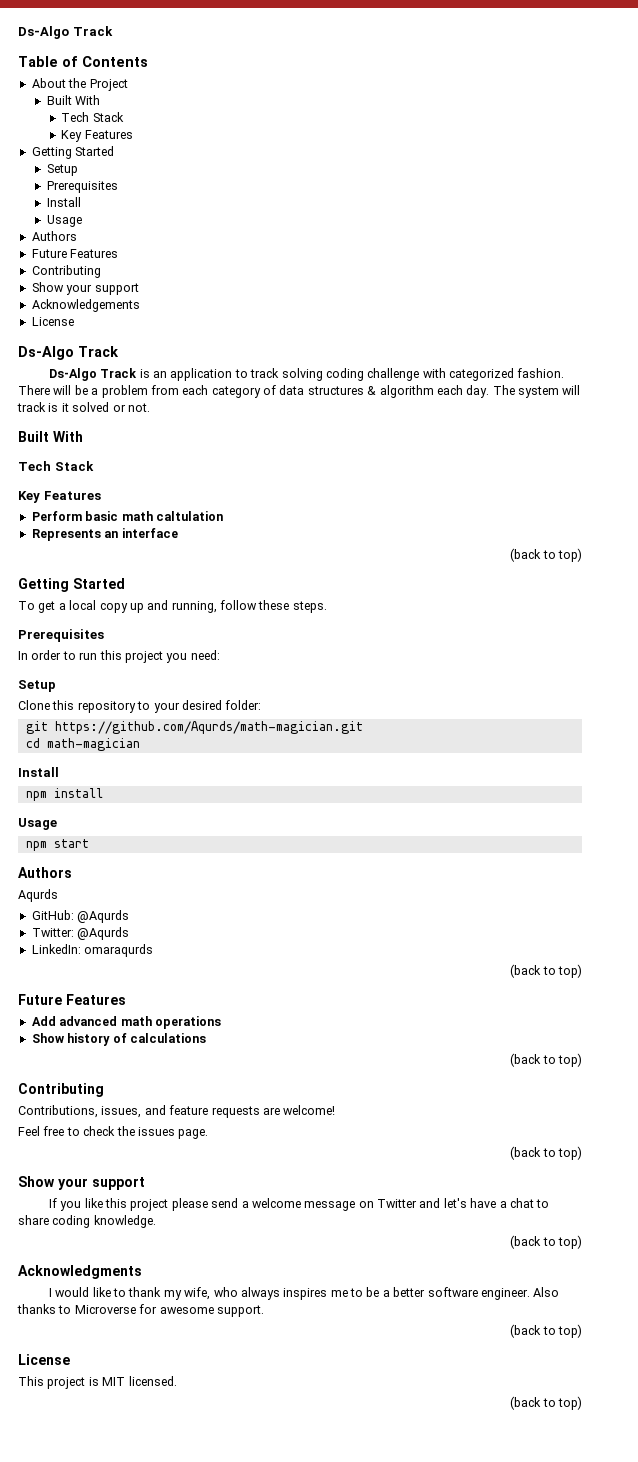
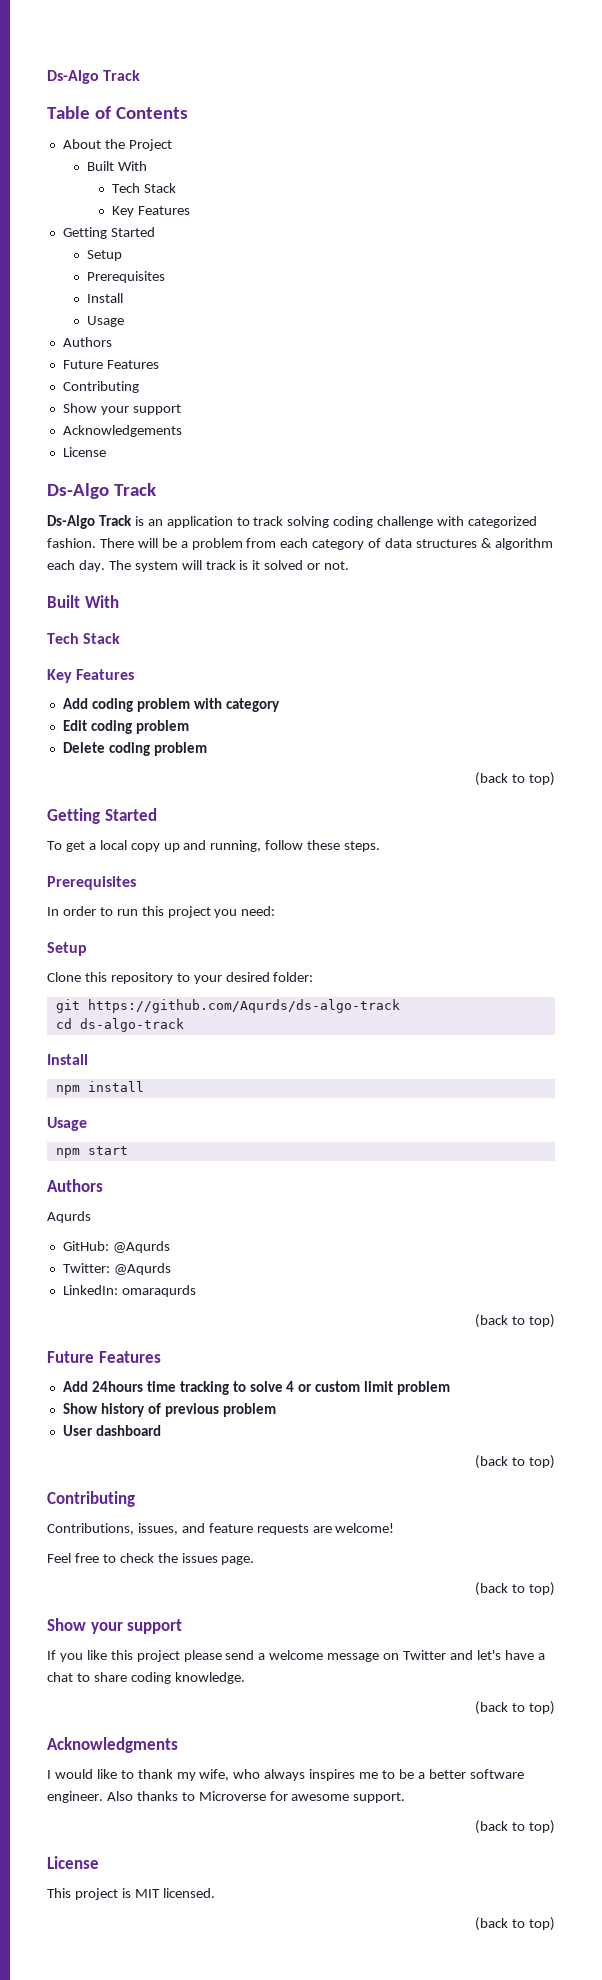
- Perform basic math caltulation
- Represents an interface
+ Add coding problem with category
+ Edit coding problem
+ Delete coding problem
- git https://github.com/Aqurds/math-magician.git
+ git https://github.com/Aqurds/ds-algo-track
- cd math-magician
+ cd ds-algo-track
- Add advanced math operations
+ Add 24hours time tracking to solve 4 or custom limit problem
- Show history of calculations
+ Show history of previous problem
+ User dashboard

